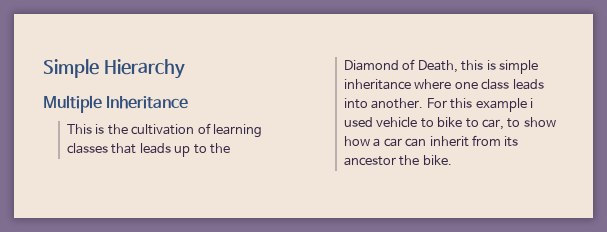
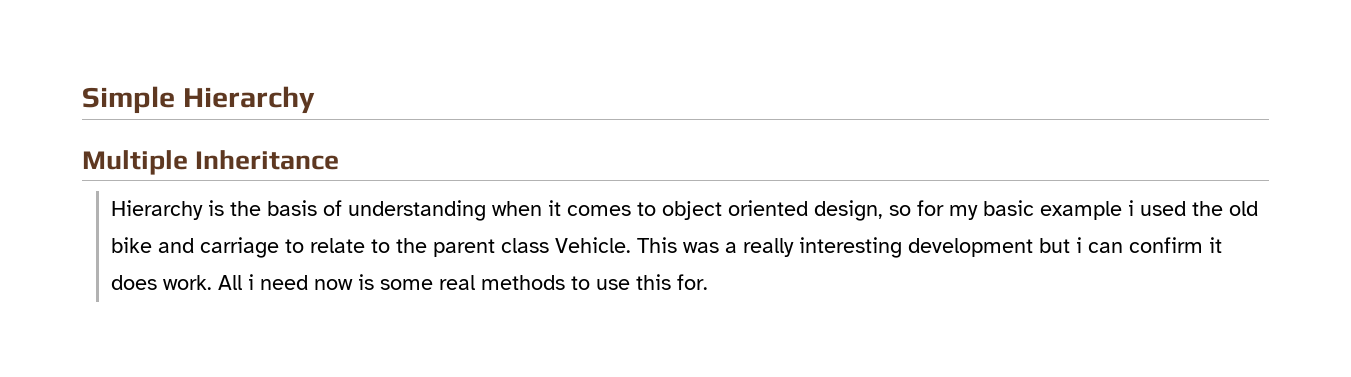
- This is the cultivation of learning classes that leads up to the Diamond of Death, this is simple inheritance where one class leads into another. For this example i used vehicle to bike to car, to show how a car can inherit from its ancestor the bike.
+ Hierarchy is the basis of understanding when it comes to object oriented design, so for my basic example i used the old bike and carriage to relate to the parent class Vehicle. This was a really interesting development but i can confirm it does work. All i need now is some real methods to use this for.

